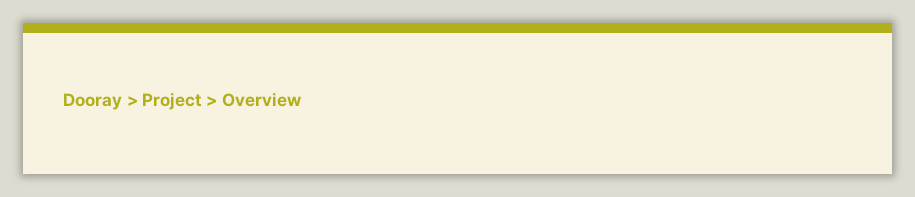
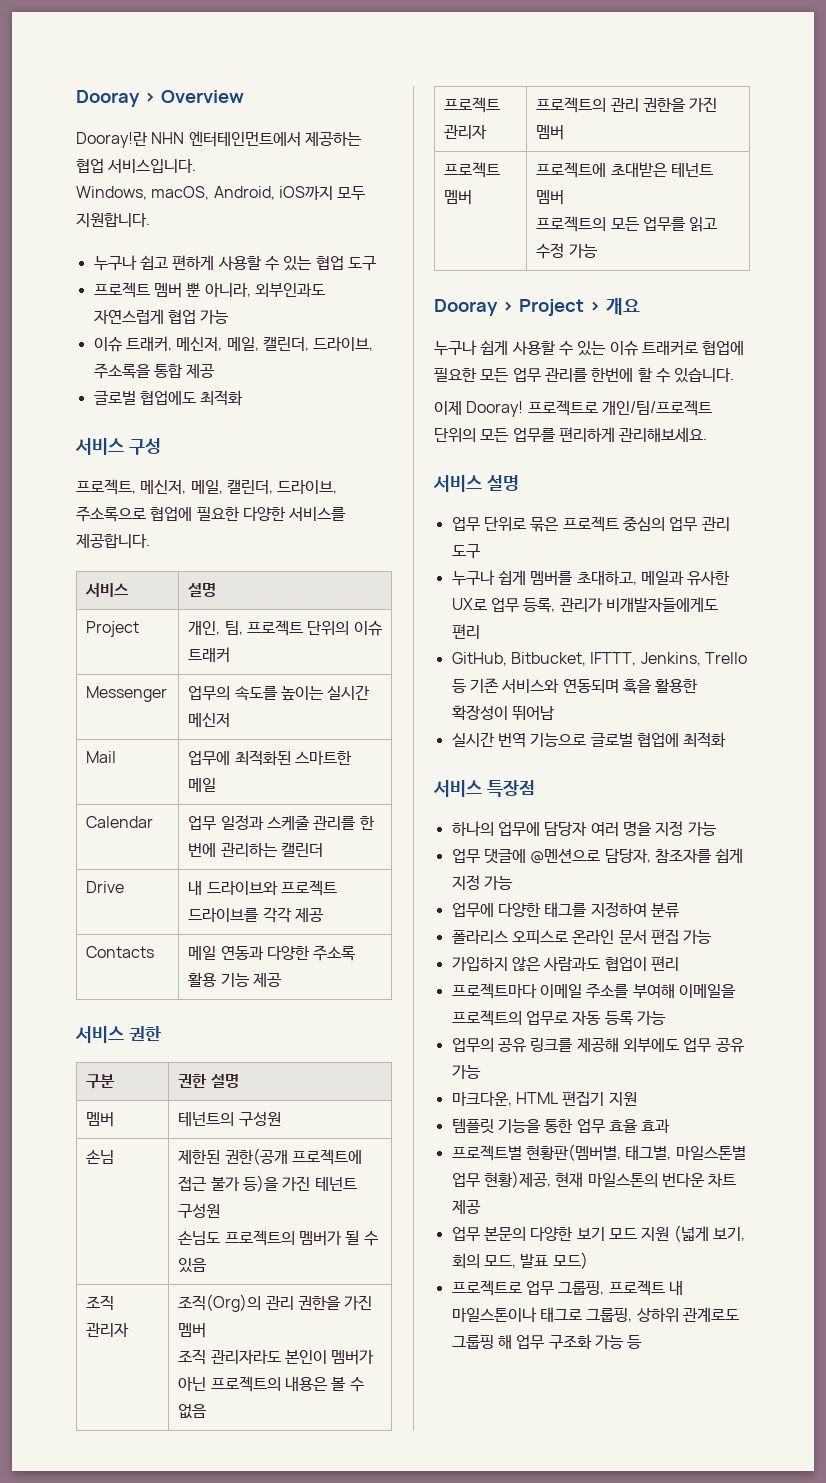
- Dooray > Project > Overview
+ Dooray > Overview
+ Dooray!란 NHN 엔터테인먼트에서 제공하는 협업 서비스입니다.
+ Windows, macOS, Android, iOS까지 모두 지원합니다.
+ 누구나 쉽고 편하게 사용할 수 있는 협업 도구
+ 프로젝트 멤버 뿐 아니라, 외부인과도 자연스럽게 협업 가능
+ 이슈 트래커, 메신저, 메일, 캘린더, 드라이브, 주소록을 통합 제공
+ 글로벌 협업에도 최적화
+ 서비스 구성
+ 프로젝트, 메신저, 메일, 캘린더, 드라이브, 주소록으로 협업에 필요한 다양한 서비스를 제공합니다.
+ 서비스 | 설명
+ Project | 개인, 팀, 프로젝트 단위의 이슈 트래커
+ Messenger | 업무의 속도를 높이는 실시간 메신저
+ Mail | 업무에 최적화된 스마트한 메일
+ Calendar | 업무 일정과 스케줄 관리를 한 번에 관리하는 캘린더
+ Drive | 내 드라이브와 프로젝트 드라이브를 각각 제공
+ Contacts | 메일 연동과 다양한 주소록 활용 기능 제공
+ 서비스 권한
+ 구분 | 권한 설명
+ 멤버 | 테넌트의 구성원
+ 손님 | 제한된 권한(공개 프로젝트에 접근 불가 등)을 가진 테넌트 구성원
+ 손님도 프로젝트의 멤버가 될 수 있음
+ 조직 관리자 | 조직(Org)의 관리 권한을 가진 멤버
+ 조직 관리자라도 본인이 멤버가 아닌 프로젝트의 내용은 볼 수 없음
+ 프로젝트 관리자 | 프로젝트의 관리 권한을 가진 멤버
+ 프로젝트 멤버 | 프로젝트에 초대받은 테넌트 멤버
+ 프로젝트의 모든 업무를 읽고 수정 가능
+ Dooray > Project > 개요
+ 누구나 쉽게 사용할 수 있는 이슈 트래커로 협업에 필요한 모든 업무 관리를 한번에 할 수 있습니다.
+ 이제 Dooray! 프로젝트로 개인/팀/프로젝트 단위의 모든 업무를 편리하게 관리해보세요.
+ 서비스 설명
+ 업무 단위로 묶은 프로젝트 중심의 업무 관리 도구
+ 누구나 쉽게 멤버를 초대하고, 메일과 유사한 UX로 업무 등록, 관리가 비개발자들에게도 편리
+ GitHub, Bitbucket, IFTTT, Jenkins, Trello 등 기존 서비스와 연동되며 훅을 활용한 확장성이 뛰어남
+ 실시간 번역 기능으로 글로벌 협업에 최적화
+ 서비스 특장점
+ 하나의 업무에 담당자 여러 명을 지정 가능
+ 업무 댓글에 @멘션으로 담당자, 참조자를 쉽게 지정 가능
+ 업무에 다양한 태그를 지정하여 분류
+ 폴라리스 오피스로 온라인 문서 편집 가능
+ 가입하지 않은 사람과도 협업이 편리
+ 프로젝트마다 이메일 주소를 부여해 이메일을 프로젝트의 업무로 자동 등록 가능
+ 업무의 공유 링크를 제공해 외부에도 업무 공유 가능
+ 마크다운, HTML 편집기 지원
+ 템플릿 기능을 통한 업무 효율 효과
+ 프로젝트별 현황판(멤버별, 태그별, 마일스톤별 업무 현황)제공, 현재 마일스톤의 번다운 차트 제공
+ 업무 본문의 다양한 보기 모드 지원 (넓게 보기, 회의 모드, 발표 모드)
+ 프로젝트로 업무 그룹핑, 프로젝트 내 마일스톤이나 태그로 그룹핑, 상하위 관계로도 그룹핑 해 업무 구조화 가능 등

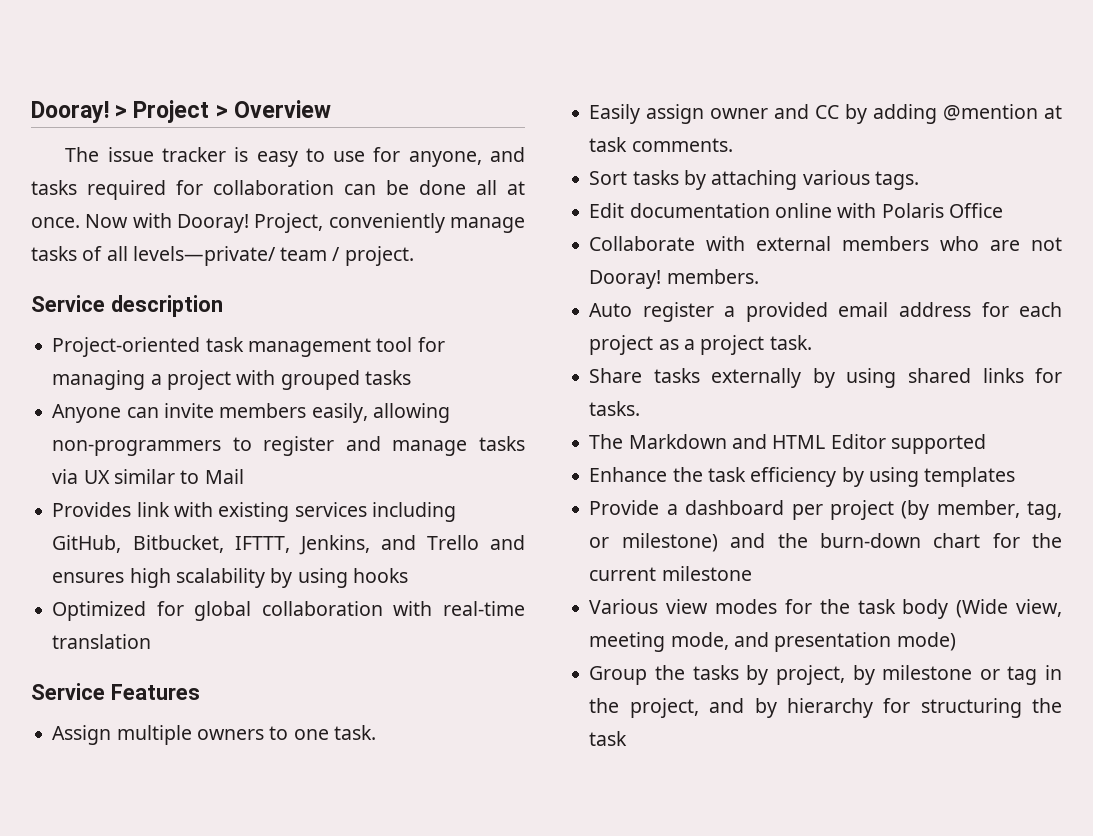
- Dooray > Overview
+ Dooray! > Project > Overview
- Dooray!란 NHN 엔터테인먼트에서 제공하는 협업 서비스입니다.
- Windows, macOS, Android, iOS까지 모두 지원합니다.
- 누구나 쉽고 편하게 사용할 수 있는 협업 도구
- 프로젝트 멤버 뿐 아니라, 외부인과도 자연스럽게 협업 가능
- 이슈 트래커, 메신저, 메일, 캘린더, 드라이브, 주소록을 통합 제공
- 글로벌 협업에도 최적화
- 서비스 구성
- 프로젝트, 메신저, 메일, 캘린더, 드라이브, 주소록으로 협업에 필요한 다양한 서비스를 제공합니다.
- 서비스 | 설명
- Project | 개인, 팀, 프로젝트 단위의 이슈 트래커
- Messenger | 업무의 속도를 높이는 실시간 메신저
- Mail | 업무에 최적화된 스마트한 메일
- Calendar | 업무 일정과 스케줄 관리를 한 번에 관리하는 캘린더
- Drive | 내 드라이브와 프로젝트 드라이브를 각각 제공
- Contacts | 메일 연동과 다양한 주소록 활용 기능 제공
- 서비스 권한
- 구분 | 권한 설명
- 멤버 | 테넌트의 구성원
- 손님 | 제한된 권한(공개 프로젝트에 접근 불가 등)을 가진 테넌트 구성원
- 손님도 프로젝트의 멤버가 될 수 있음
- 조직 관리자 | 조직(Org)의 관리 권한을 가진 멤버
- 조직 관리자라도 본인이 멤버가 아닌 프로젝트의 내용은 볼 수 없음
- 프로젝트 관리자 | 프로젝트의 관리 권한을 가진 멤버
- 프로젝트 멤버 | 프로젝트에 초대받은 테넌트 멤버
- 프로젝트의 모든 업무를 읽고 수정 가능
- Dooray > Project > 개요
- 누구나 쉽게 사용할 수 있는 이슈 트래커로 협업에 필요한 모든 업무 관리를 한번에 할 수 있습니다.
- 이제 Dooray! 프로젝트로 개인/팀/프로젝트 단위의 모든 업무를 편리하게 관리해보세요.
- 서비스 설명
- 업무 단위로 묶은 프로젝트 중심의 업무 관리 도구
- 누구나 쉽게 멤버를 초대하고, 메일과 유사한 UX로 업무 등록, 관리가 비개발자들에게도 편리
- GitHub, Bitbucket, IFTTT, Jenkins, Trello 등 기존 서비스와 연동되며 훅을 활용한 확장성이 뛰어남
- 실시간 번역 기능으로 글로벌 협업에 최적화
- 서비스 특장점
- 하나의 업무에 담당자 여러 명을 지정 가능
- 업무 댓글에 @멘션으로 담당자, 참조자를 쉽게 지정 가능
- 업무에 다양한 태그를 지정하여 분류
- 폴라리스 오피스로 온라인 문서 편집 가능
- 가입하지 않은 사람과도 협업이 편리
- 프로젝트마다 이메일 주소를 부여해 이메일을 프로젝트의 업무로 자동 등록 가능
- 업무의 공유 링크를 제공해 외부에도 업무 공유 가능
- 마크다운, HTML 편집기 지원
- 템플릿 기능을 통한 업무 효율 효과
- 프로젝트별 현황판(멤버별, 태그별, 마일스톤별 업무 현황)제공, 현재 마일스톤의 번다운 차트 제공
- 업무 본문의 다양한 보기 모드 지원 (넓게 보기, 회의 모드, 발표 모드)
- 프로젝트로 업무 그룹핑, 프로젝트 내 마일스톤이나 태그로 그룹핑, 상하위 관계로도 그룹핑 해 업무 구조화 가능 등
+ The issue tracker is easy to use for anyone, and tasks required for collaboration can be done all at once. Now with Dooray! Project, conveniently manage tasks of all levels—private/ team / project.
+ Service description
+ Project-oriented task management tool for managing a project with grouped tasks
+ Anyone can invite members easily, allowing non-programmers to register and manage tasks via UX similar to Mail
+ Provides link with existing services including GitHub, Bitbucket, IFTTT, Jenkins, and Trello and ensures high scalability by using hooks
+ Optimized for global collaboration with real-time translation
+ Service Features
+ Assign multiple owners to one task.
+ Easily assign owner and CC by adding @mention at task comments.
+ Sort tasks by attaching various tags.
+ Edit documentation online with Polaris Office
+ Collaborate with external members who are not Dooray! members.
+ Auto register a provided email address for each project as a project task.
+ Share tasks externally by using shared links for tasks.
+ The Markdown and HTML Editor supported
+ Enhance the task efficiency by using templates
+ Provide a dashboard per project (by member, tag, or milestone) and the burn-down chart for the current milestone
+ Various view modes for the task body (Wide view, meeting mode, and presentation mode)
+ Group the tasks by project, by milestone or tag in the project, and by hierarchy for structuring the task

